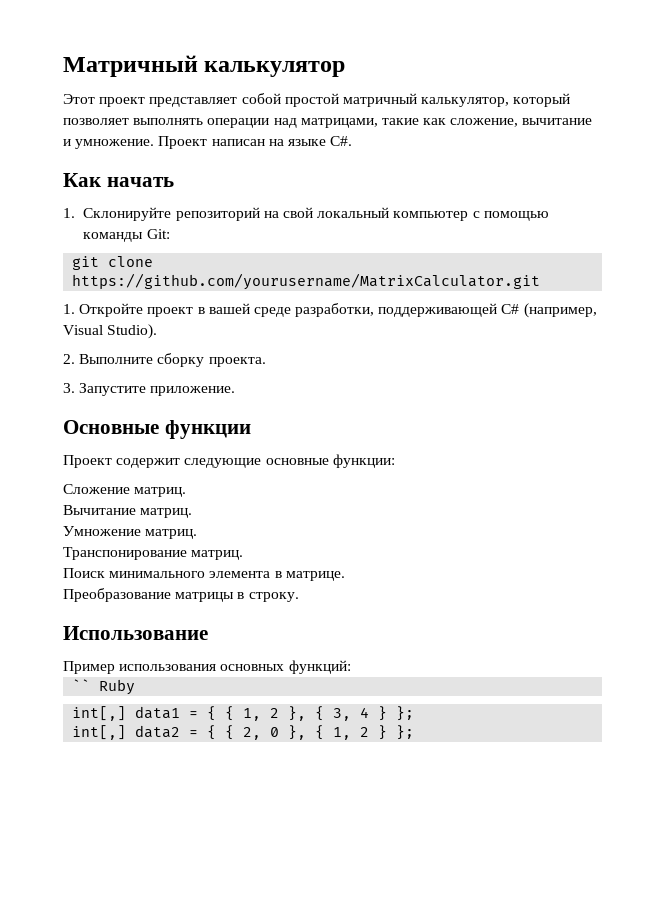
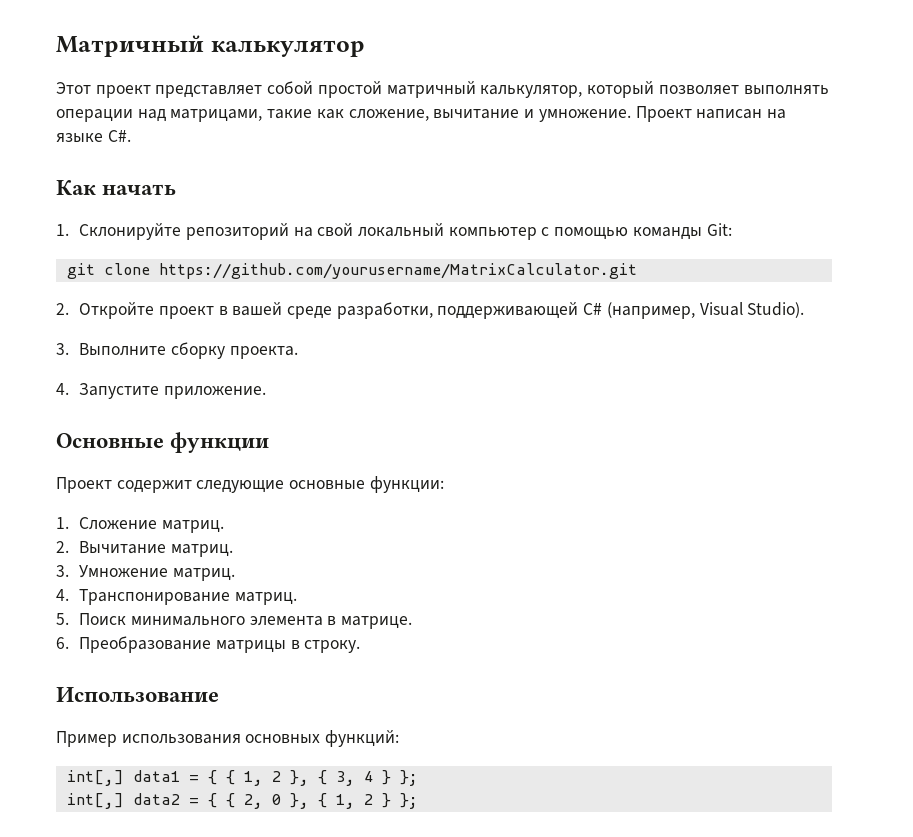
- 1. Откройте проект в вашей среде разработки, поддерживающей C# (например, Visual Studio).
+ 2. Откройте проект в вашей среде разработки, поддерживающей C# (например, Visual Studio).
- 2. Выполните сборку проекта.
+ 3. Выполните сборку проекта.
- 3. Запустите приложение.
+ 4. Запустите приложение.
- Сложение матриц.
+ 1. Сложение матриц.
- Вычитание матриц.
+ 2. Вычитание матриц.
- Умножение матриц.
+ 3. Умножение матриц.
- Транспонирование матриц.
+ 4. Транспонирование матриц.
- Поиск минимального элемента в матрице.
+ 5. Поиск минимального элемента в матрице.
- Преобразование матрицы в строку.
+ 6. Преобразование матрицы в строку.
- `` Ruby

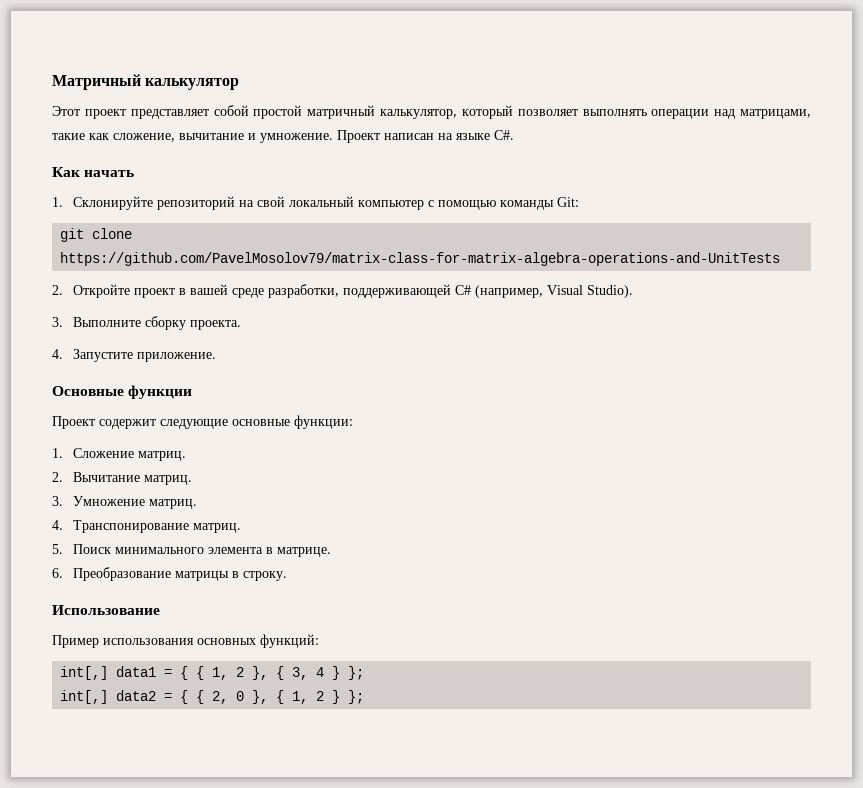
- git clone https://github.com/yourusername/MatrixCalculator.git
+ git clone https://github.com/PavelMosolov79/matrix-class-for-matrix-algebra-operations-and-UnitTests

